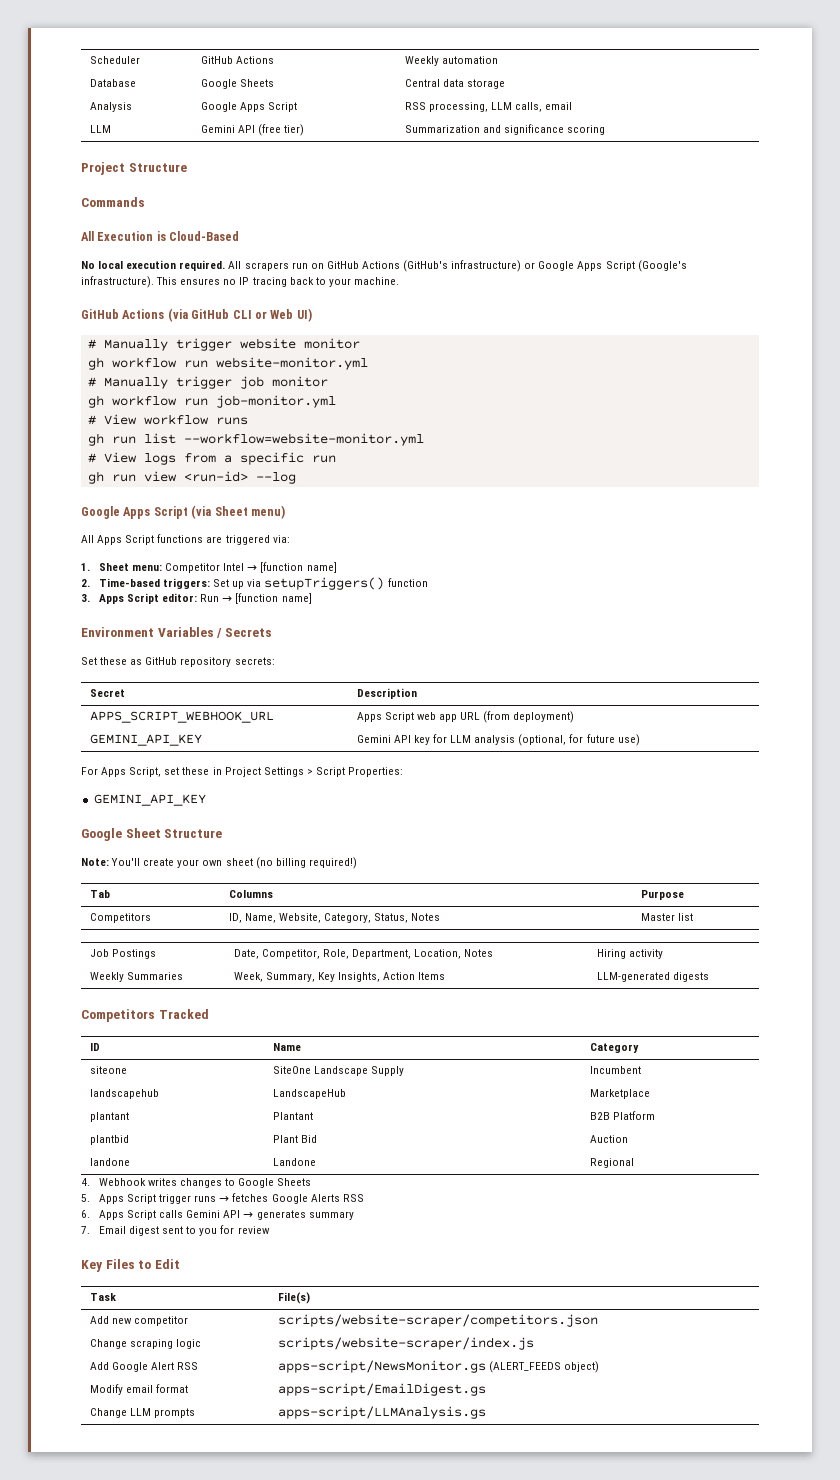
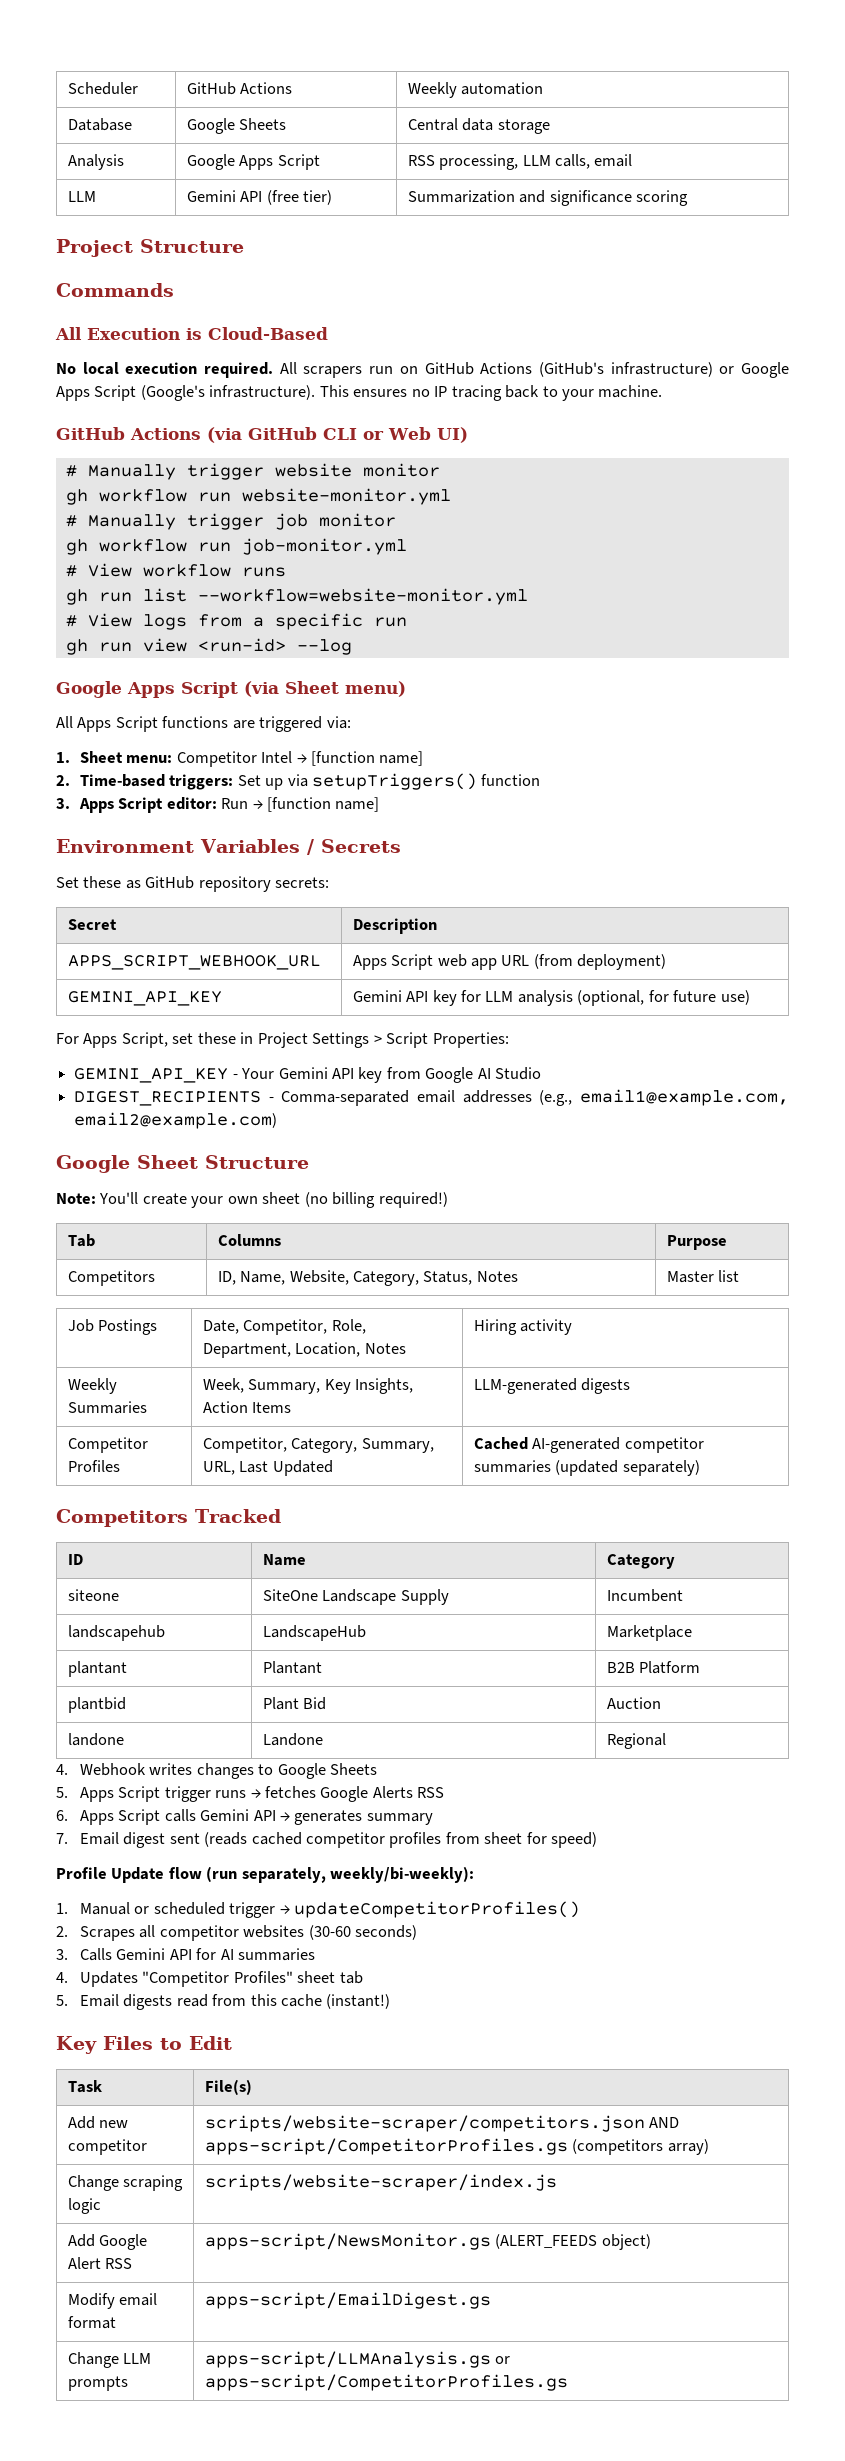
  For Apps Script, set these in Project Settings > Script Properties:
- GEMINI_API_KEY
+ GEMINI_API_KEY - Your Gemini API key from Google AI Studio
+ DIGEST_RECIPIENTS - Comma-separated email addresses (e.g., email1@example.com, email2@example.com)
+ Competitor Profiles | Competitor, Category, Summary, URL, Last Updated | Cached AI-generated competitor summaries (updated separately)
- 7. Email digest sent to you for review
+ 7. Email digest sent (reads cached competitor profiles from sheet for speed)
+ Profile Update flow (run separately, weekly/bi-weekly):
+ 1. Manual or scheduled trigger → updateCompetitorProfiles()
+ 2. Scrapes all competitor websites (30-60 seconds)
+ 3. Calls Gemini API for AI summaries
+ 4. Updates "Competitor Profiles" sheet tab
+ 5. Email digests read from this cache (instant!)
- Add new competitor | scripts/website-scraper/competitors.json
+ Add new competitor | scripts/website-scraper/competitors.json AND apps-script/CompetitorProfiles.gs (competitors array)
- Change LLM prompts | apps-script/LLMAnalysis.gs
+ Change LLM prompts | apps-script/LLMAnalysis.gs or apps-script/CompetitorProfiles.gs

